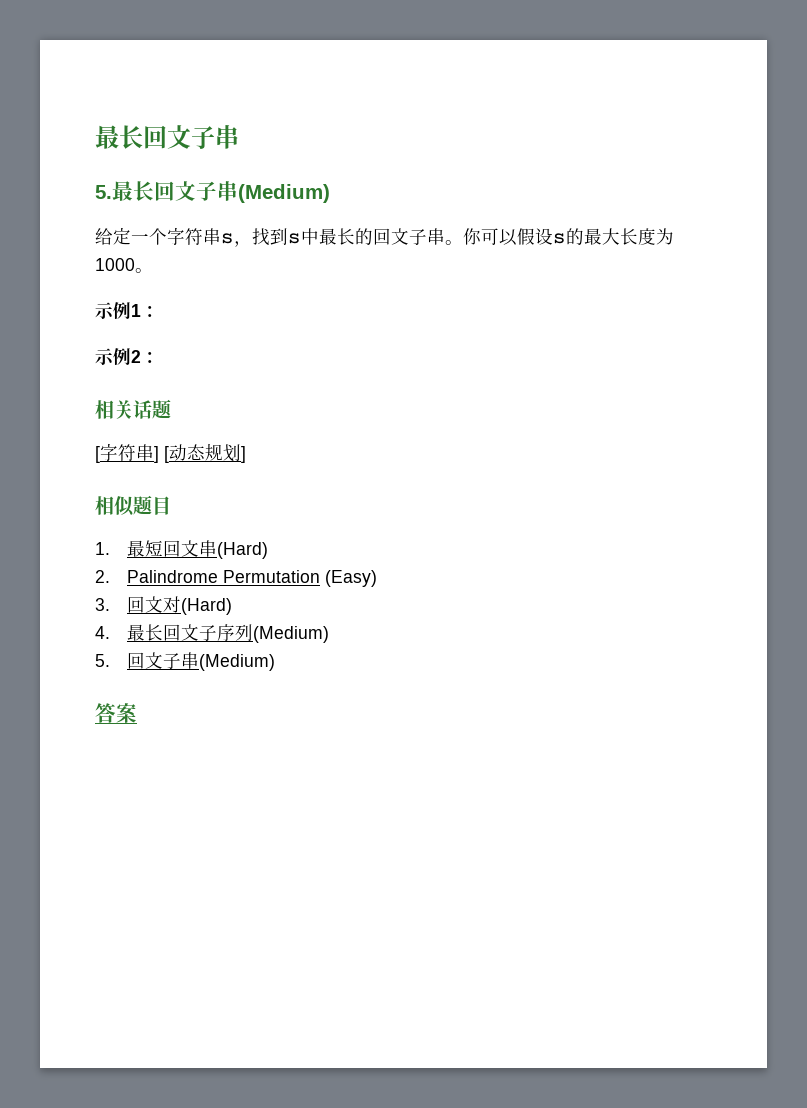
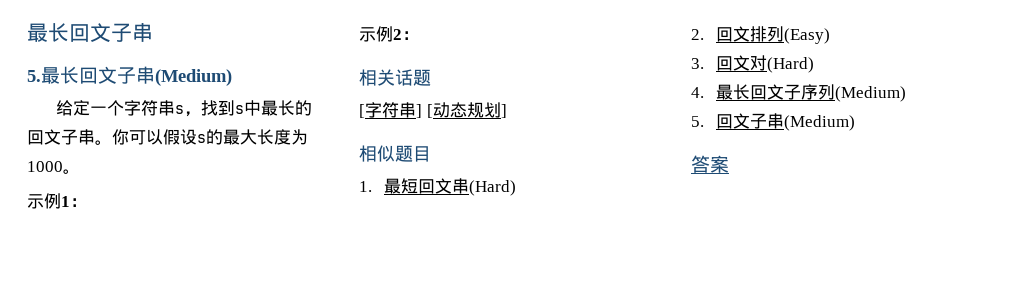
- 2. Palindrome Permutation (Easy)
+ 2.回文排列(Easy)

